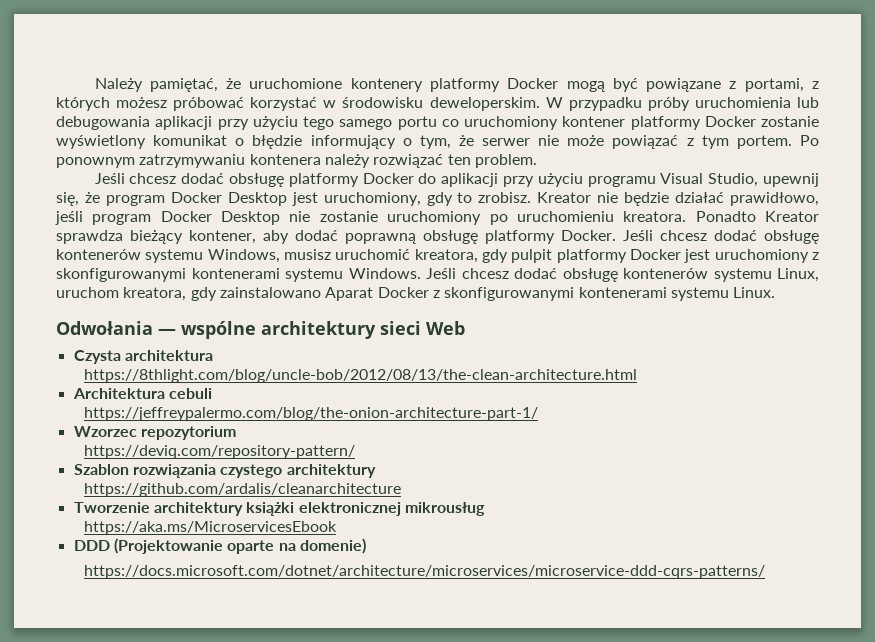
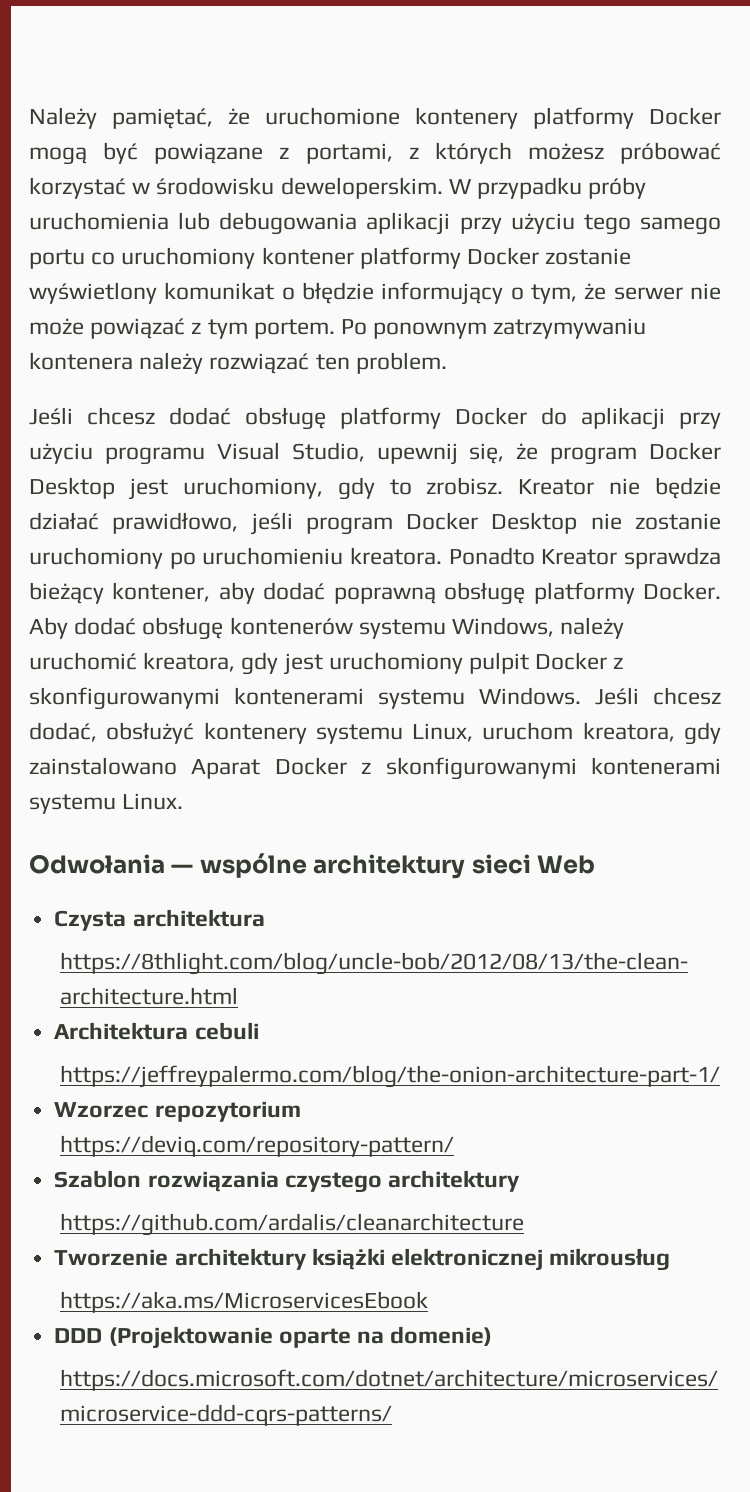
- Jeśli chcesz dodać obsługę kontenerów systemu Windows, musisz uruchomić kreatora, gdy pulpit platformy Docker jest uruchomiony z skonfigurowanymi kontenerami systemu Windows.
+ Aby dodać obsługę kontenerów systemu Windows, należy uruchomić kreatora, gdy jest uruchomiony pulpit Docker z skonfigurowanymi kontenerami systemu Windows.
- Jeśli chcesz dodać obsługę kontenerów systemu Linux, uruchom kreatora, gdy zainstalowano Aparat Docker z skonfigurowanymi kontenerami systemu Linux.
+ Jeśli chcesz dodać, obsłużyć kontenery systemu Linux, uruchom kreatora, gdy zainstalowano Aparat Docker z skonfigurowanymi kontenerami systemu Linux.

